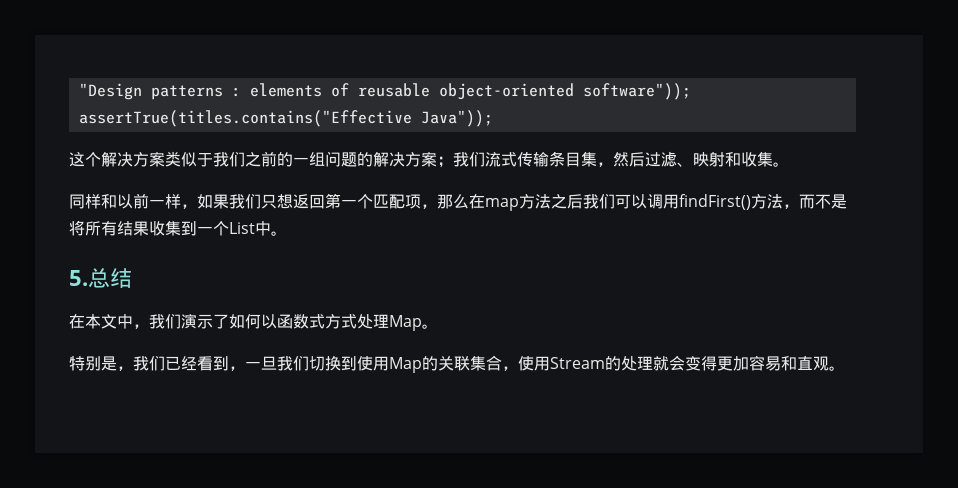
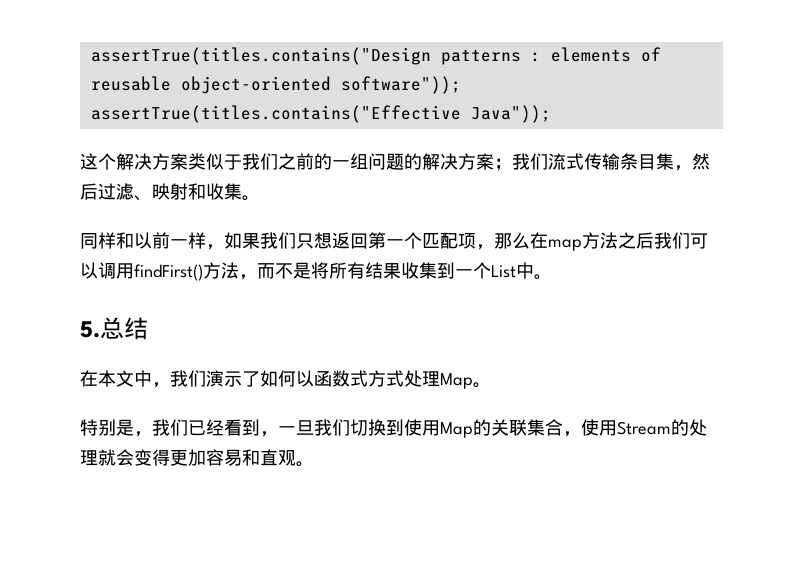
- "Design patterns : elements of reusable object-oriented software"));
+ assertTrue(titles.contains("Design patterns : elements of reusable object-oriented software"));

